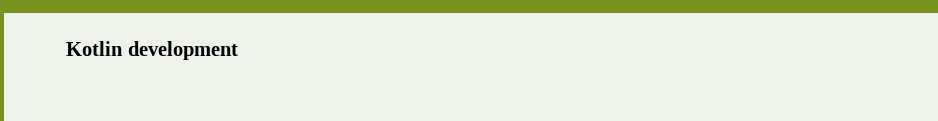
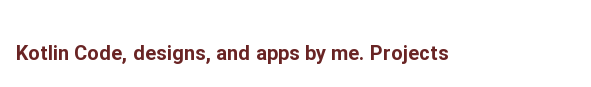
- Kotlin development
+ Kotlin Code, designs, and apps by me. Projects

